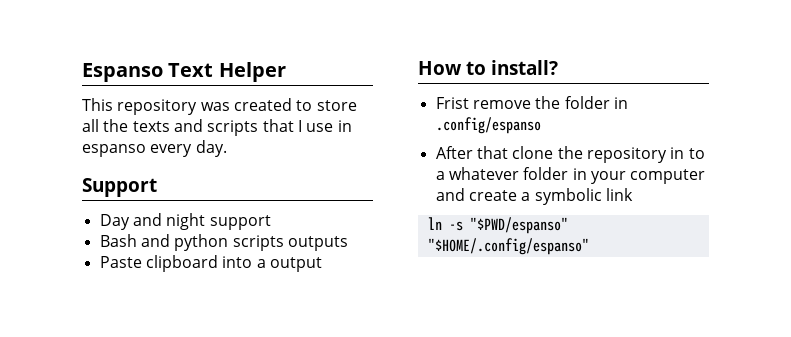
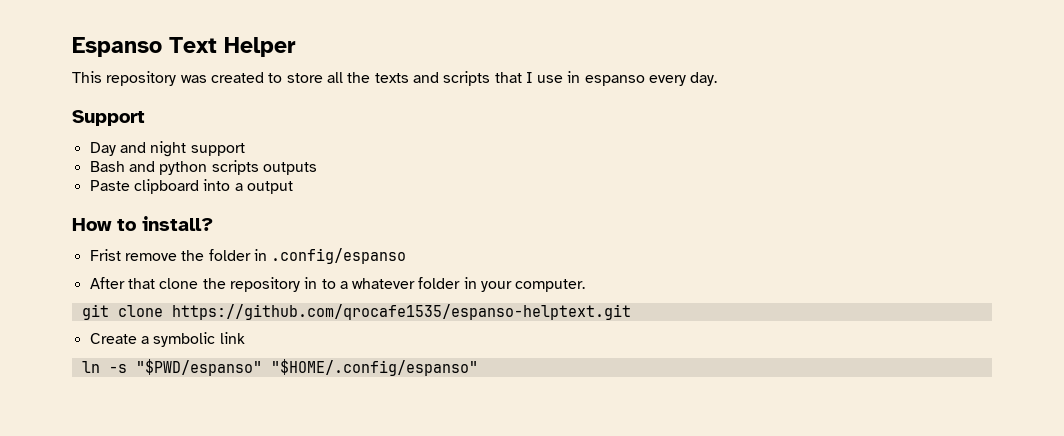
- After that clone the repository in to a whatever folder in your computer and create a symbolic link
+ After that clone the repository in to a whatever folder in your computer.
+ git clone https://github.com/qrocafe1535/espanso-helptext.git
+ Create a symbolic link

